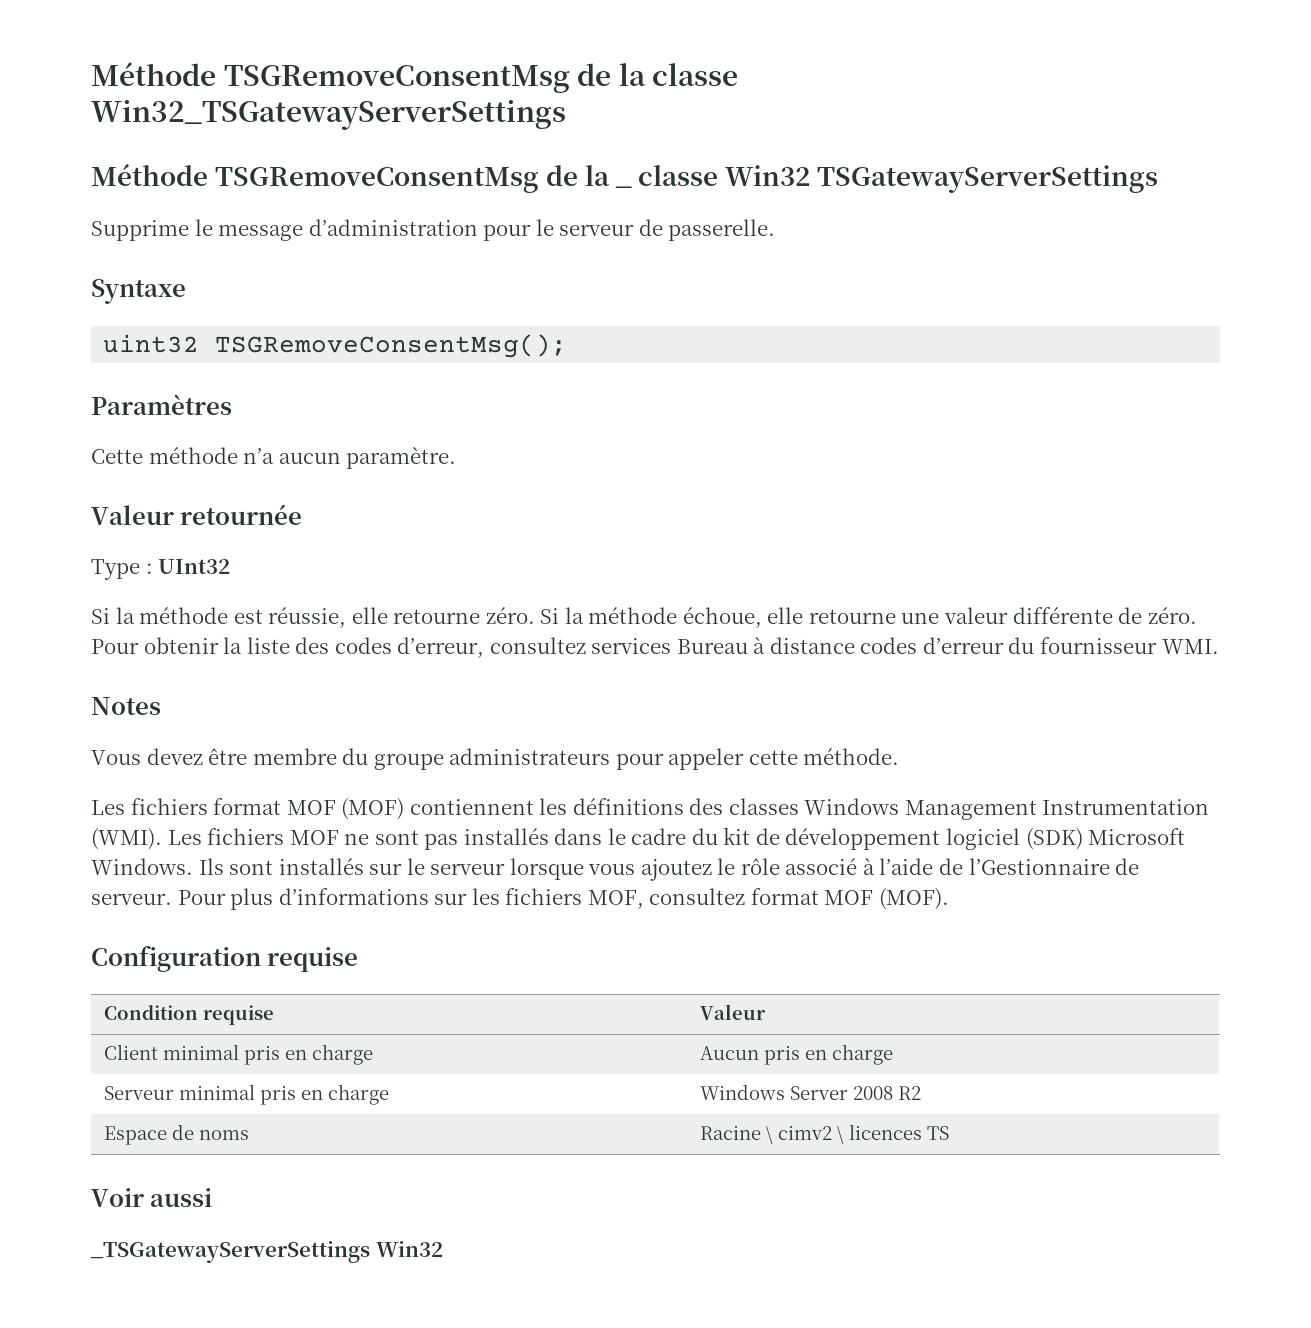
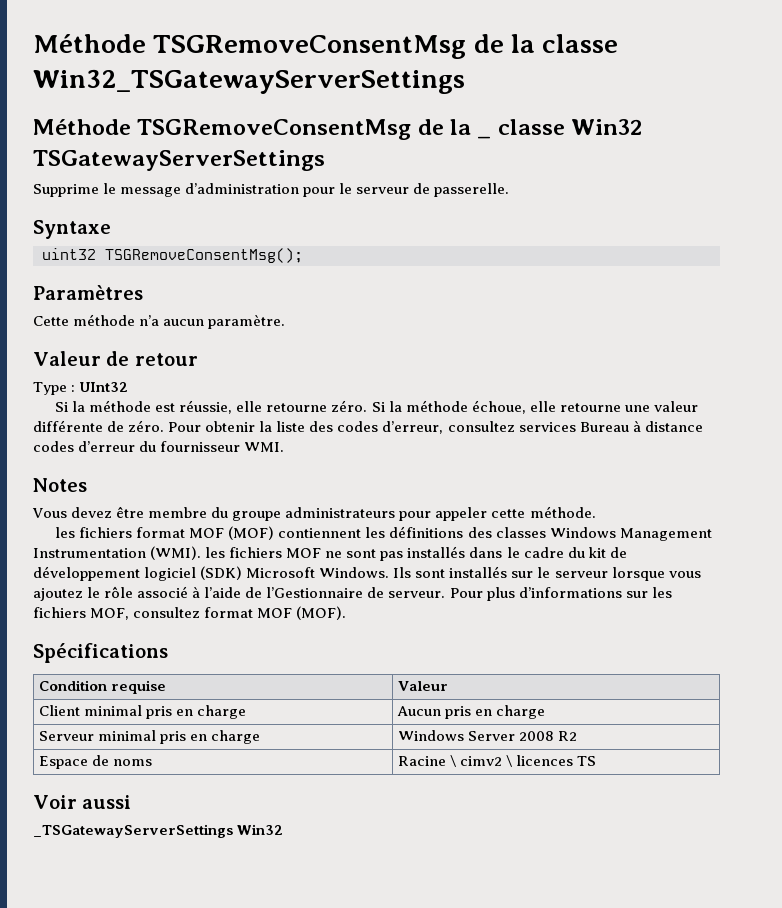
- Valeur retournée
+ Valeur de retour
- Les fichiers format MOF (MOF) contiennent les définitions des classes Windows Management Instrumentation (WMI). Les fichiers MOF ne sont pas installés dans le cadre du kit de développement logiciel (SDK) Microsoft Windows.
+ les fichiers format MOF (MOF) contiennent les définitions des classes Windows Management Instrumentation (WMI). les fichiers MOF ne sont pas installés dans le cadre du kit de développement logiciel (SDK) Microsoft Windows.
- Configuration requise
+ Spécifications

